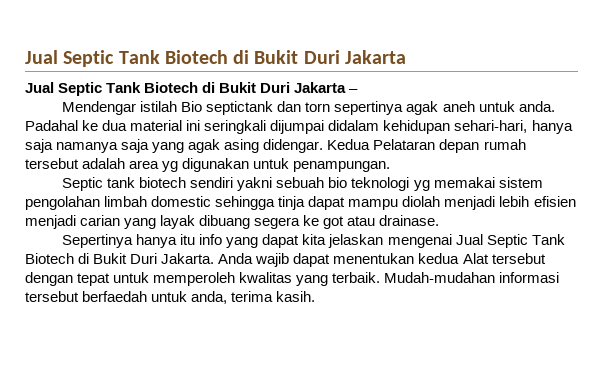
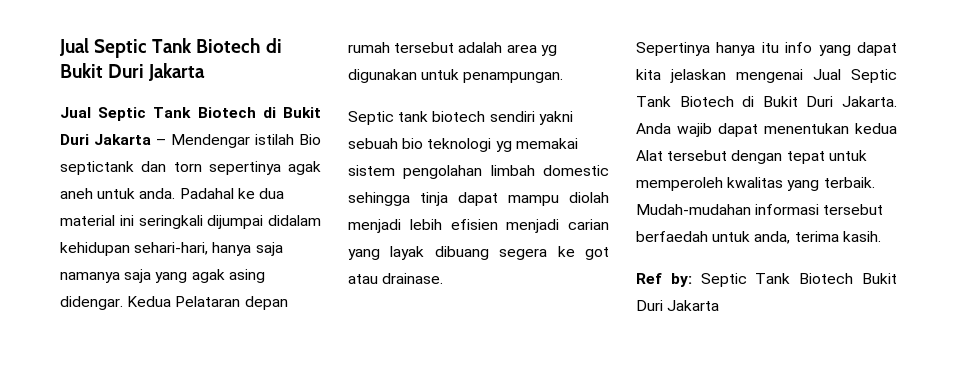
- Jual Septic Tank Biotech di Bukit Duri Jakarta –
- Mendengar istilah Bio septictank dan torn sepertinya agak aneh untuk anda.
+ Jual Septic Tank Biotech di Bukit Duri Jakarta – Mendengar istilah Bio septictank dan torn sepertinya agak aneh untuk anda.
+ Ref by: Septic Tank Biotech Bukit Duri Jakarta

